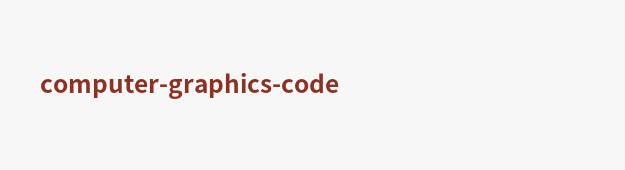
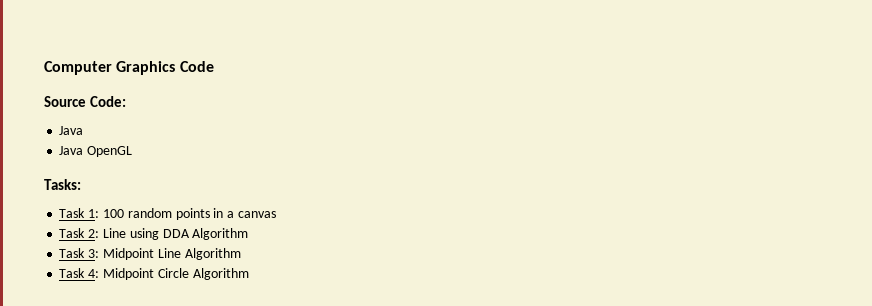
- computer-graphics-code
+ Computer Graphics Code
+ Source Code:
+ Java
+ Java OpenGL
+ Tasks:
+ Task 1: 100 random points in a canvas
+ Task 2: Line using DDA Algorithm
+ Task 3: Midpoint Line Algorithm
+ Task 4: Midpoint Circle Algorithm

